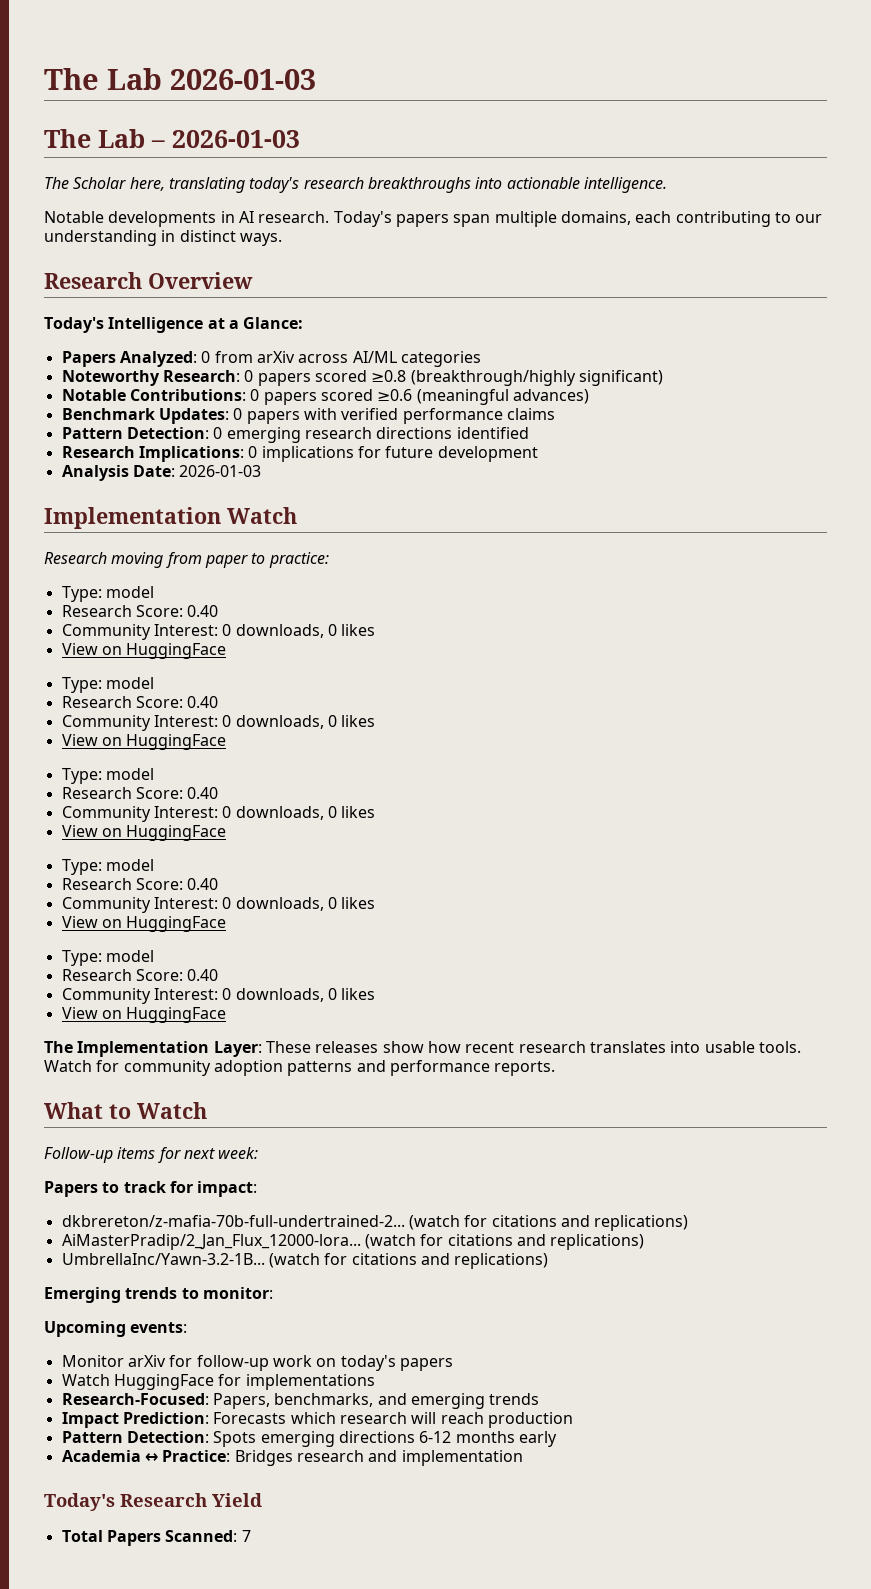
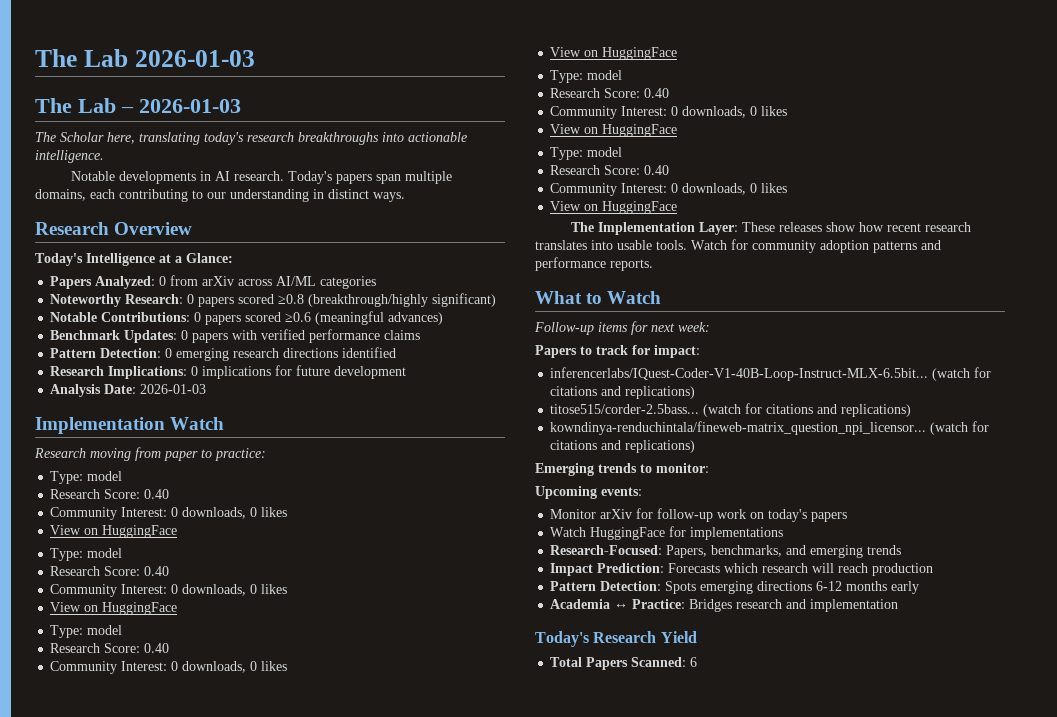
- dkbrereton/z-mafia-70b-full-undertrained-2... (watch for citations and replications)
- AiMasterPradip/2_Jan_Flux_12000-lora... (watch for citations and replications)
- UmbrellaInc/Yawn-3.2-1B...
+ inferencerlabs/IQuest-Coder-V1-40B-Loop-Instruct-MLX-6.5bit... (watch for citations and replications)
+ titose515/corder-2.5bass... (watch for citations and replications)
+ kowndinya-renduchintala/fineweb-matrix_question_npi_licensor...
- Total Papers Scanned: 7
+ Total Papers Scanned: 6

